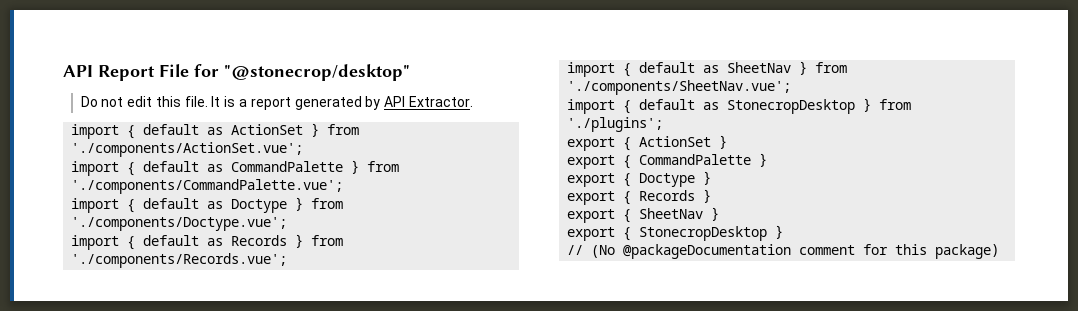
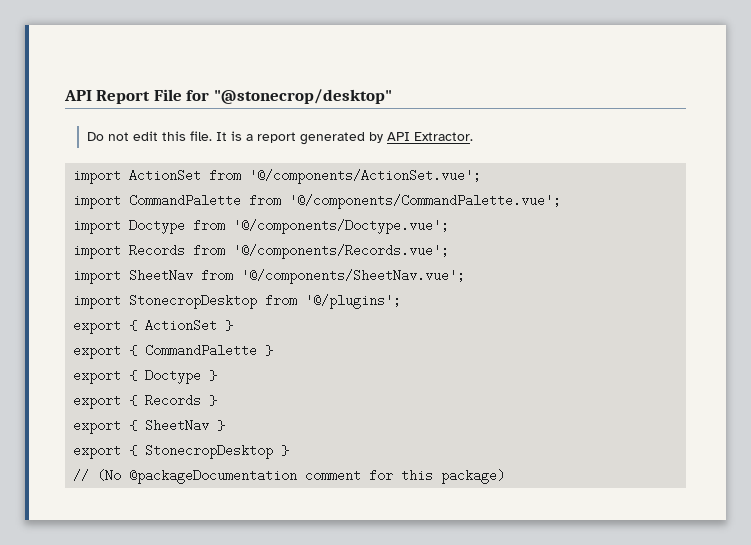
- import { default as ActionSet } from './components/ActionSet.vue';
- import { default as CommandPalette } from './components/CommandPalette.vue';
- import { default as Doctype } from './components/Doctype.vue';
- import { default as Records } from './components/Records.vue';
- import { default as SheetNav } from './components/SheetNav.vue';
- import { default as StonecropDesktop } from './plugins';
+ import ActionSet from '@/components/ActionSet.vue';
+ import CommandPalette from '@/components/CommandPalette.vue';
+ import Doctype from '@/components/Doctype.vue';
+ import Records from '@/components/Records.vue';
+ import SheetNav from '@/components/SheetNav.vue';
+ import StonecropDesktop from '@/plugins';

